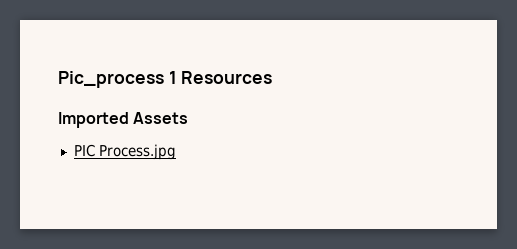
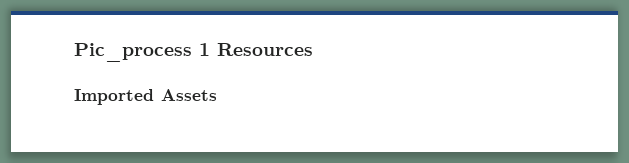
- PIC Process.jpg

